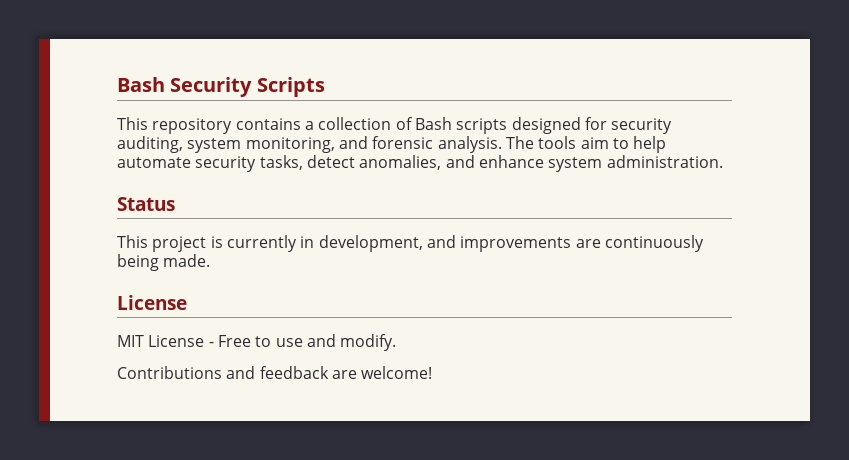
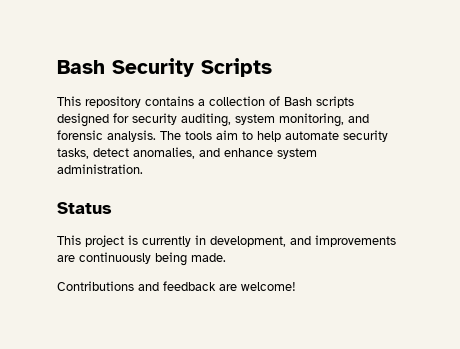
  This project is currently in development, and improvements are continuously being made.
- License
- MIT License - Free to use and modify.

